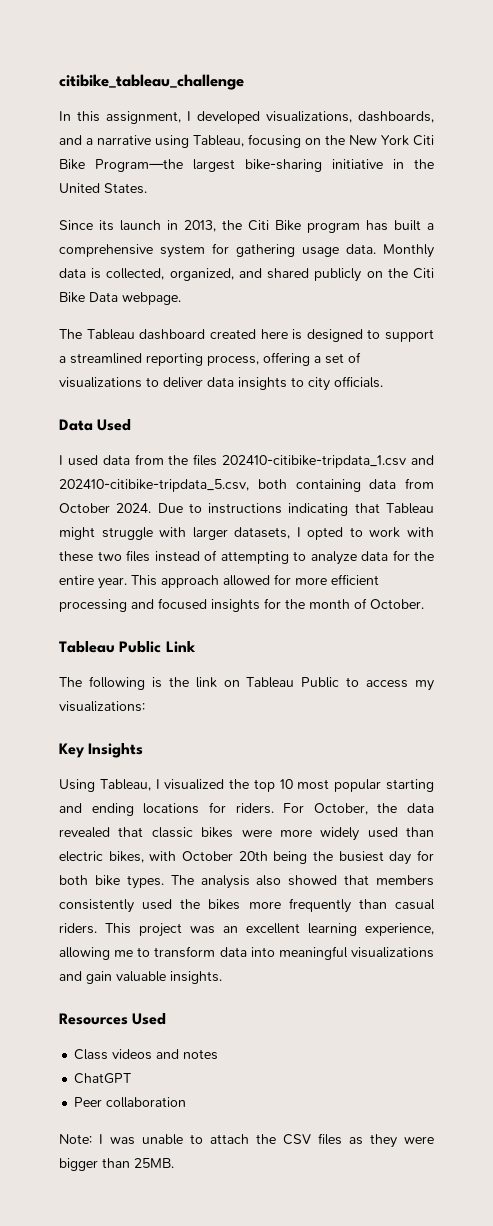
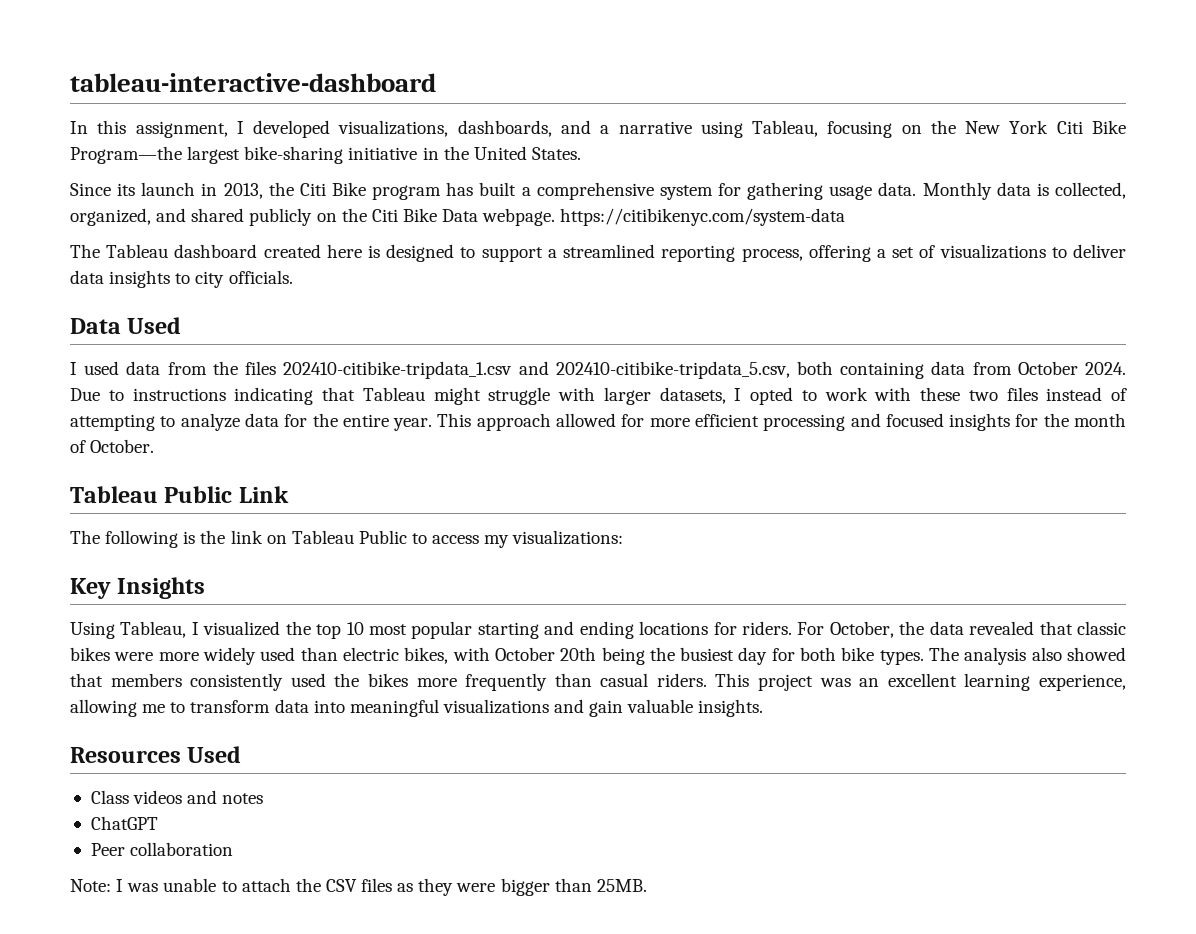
- citibike_tableau_challenge
+ tableau-interactive-dashboard
- Monthly data is collected, organized, and shared publicly on the Citi Bike Data webpage.
+ Monthly data is collected, organized, and shared publicly on the Citi Bike Data webpage. https://citibikenyc.com/system-data

